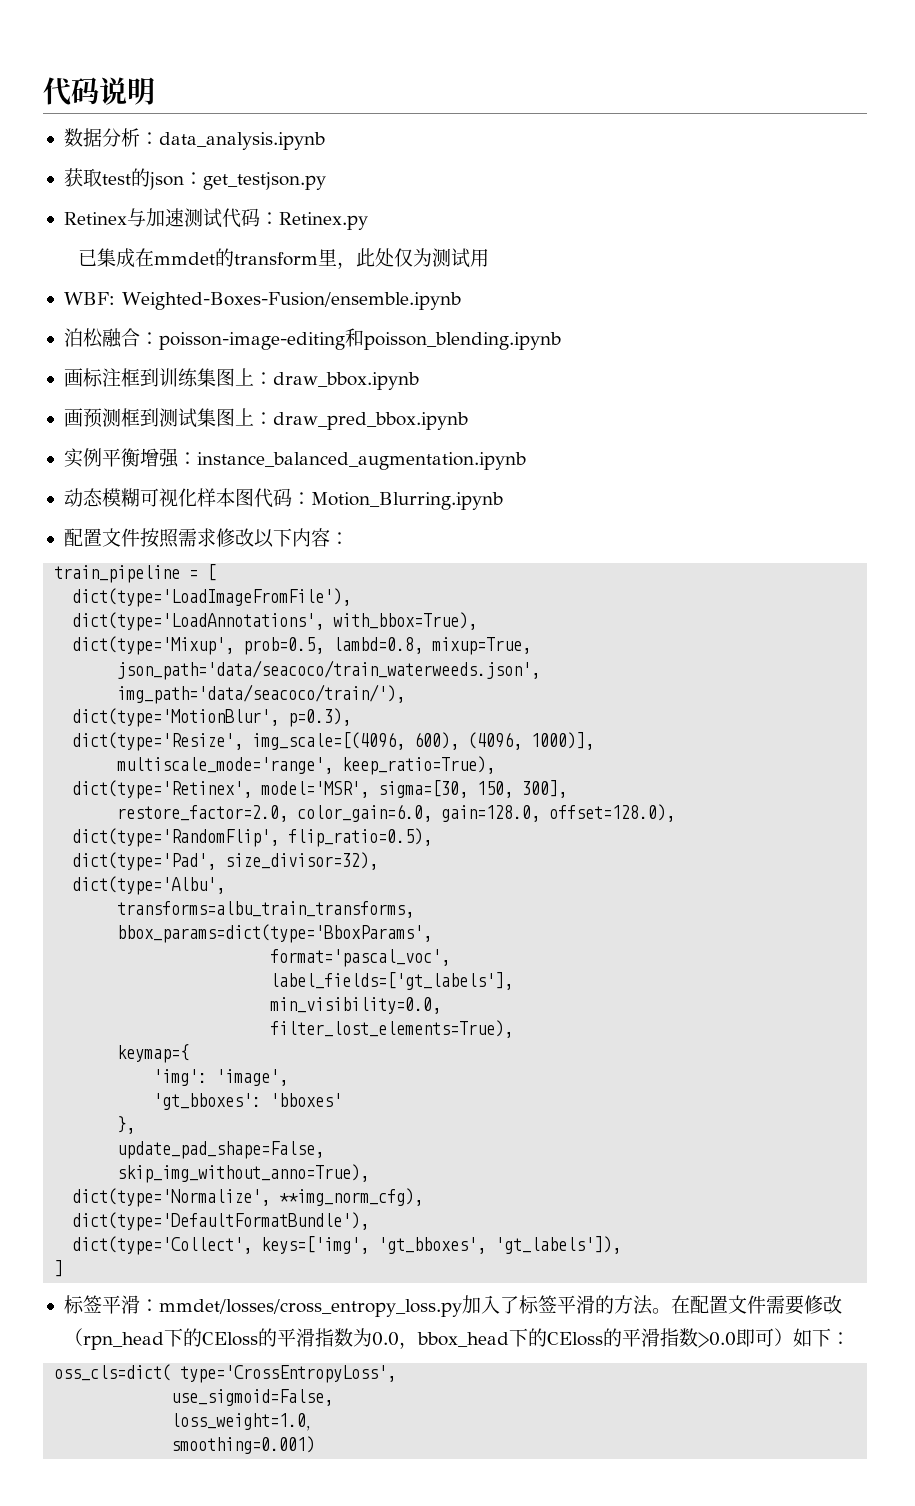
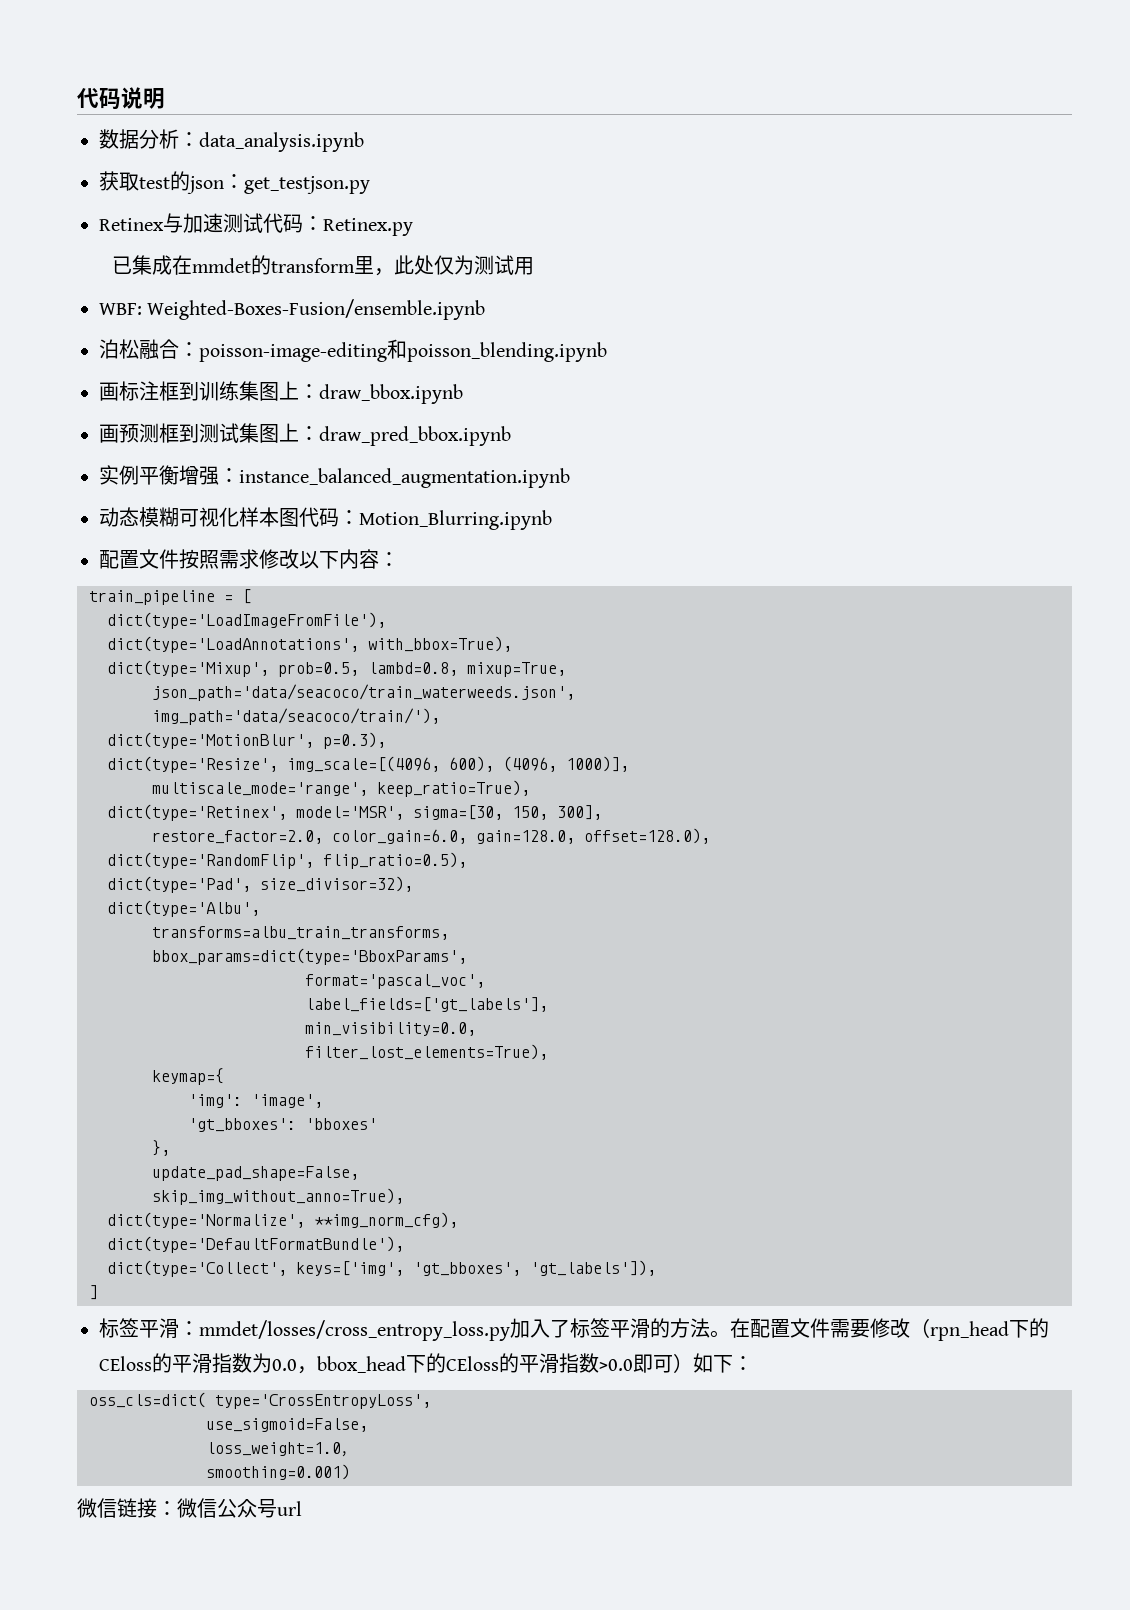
+ 微信链接：微信公众号url

